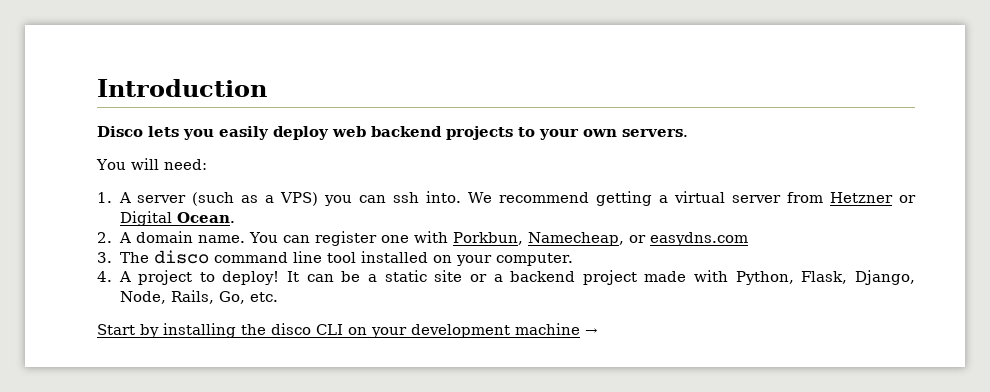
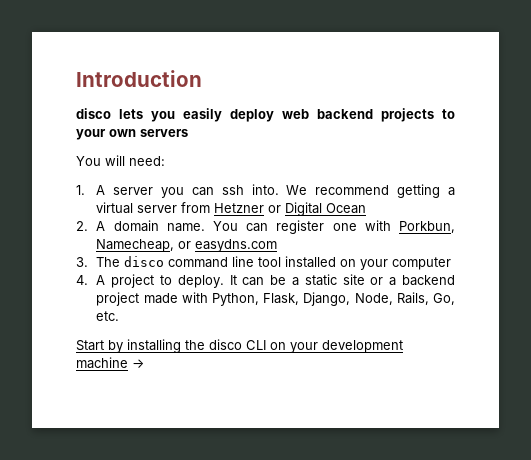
- Disco lets you easily deploy web backend projects to your own servers.
+ disco lets you easily deploy web backend projects to your own servers
- 1. A server (such as a VPS) you can ssh into.
+ 1. A server you can ssh into.
- We recommend getting a virtual server from Hetzner or Digital Ocean.
+ We recommend getting a virtual server from Hetzner or Digital Ocean
- 3. The disco command line tool installed on your computer.
+ 3. The disco command line tool installed on your computer
- 4. A project to deploy!
+ 4. A project to deploy.

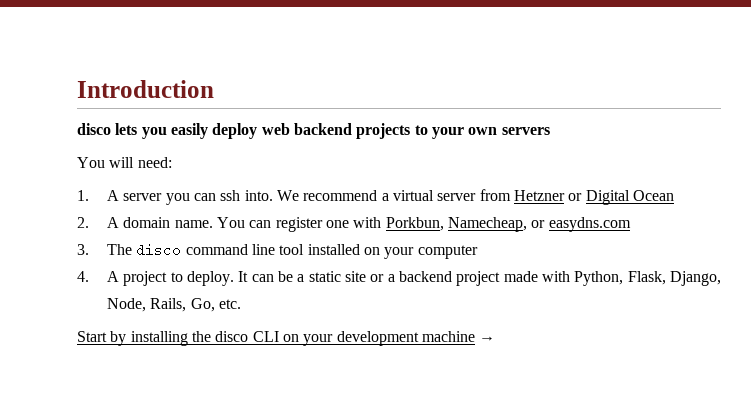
- We recommend getting a virtual server from Hetzner or Digital Ocean
+ We recommend a virtual server from Hetzner or Digital Ocean

